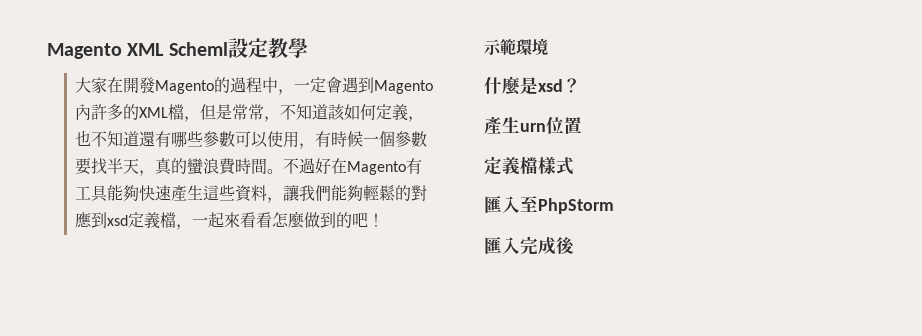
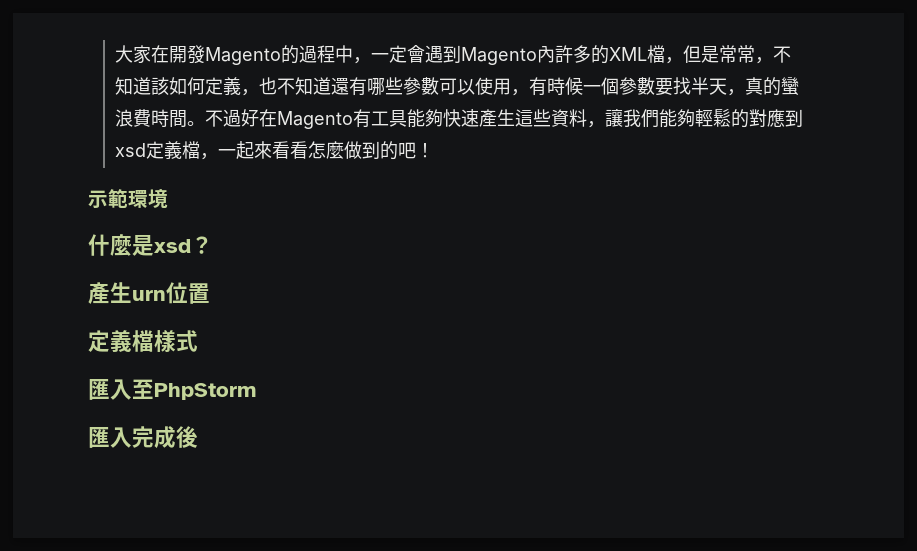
- Magento XML Scheml設定教學

